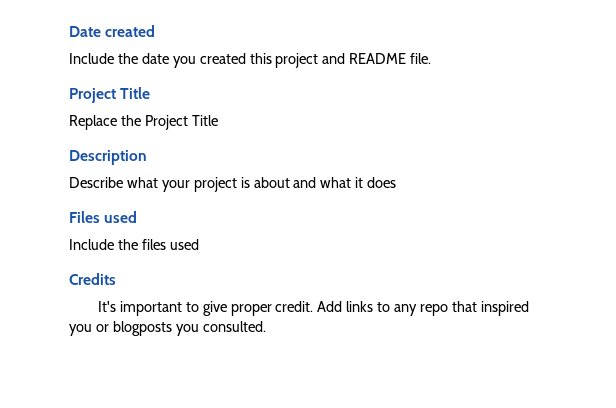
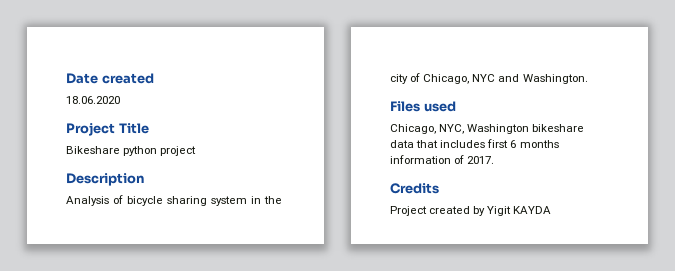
- Include the date you created this project and README file.
+ 18.06.2020
  Project Title
- Replace the Project Title
+ Bikeshare python project
  Description
- Describe what your project is about and what it does
+ Analysis of bicycle sharing system in the city of Chicago, NYC and Washington.
  Files used
- Include the files used
+ Chicago, NYC, Washington bikeshare data that includes first 6 months information of 2017.
  Credits
- It's important to give proper credit. Add links to any repo that inspired you or blogposts you consulted.
+ Project created by Yigit KAYDA

